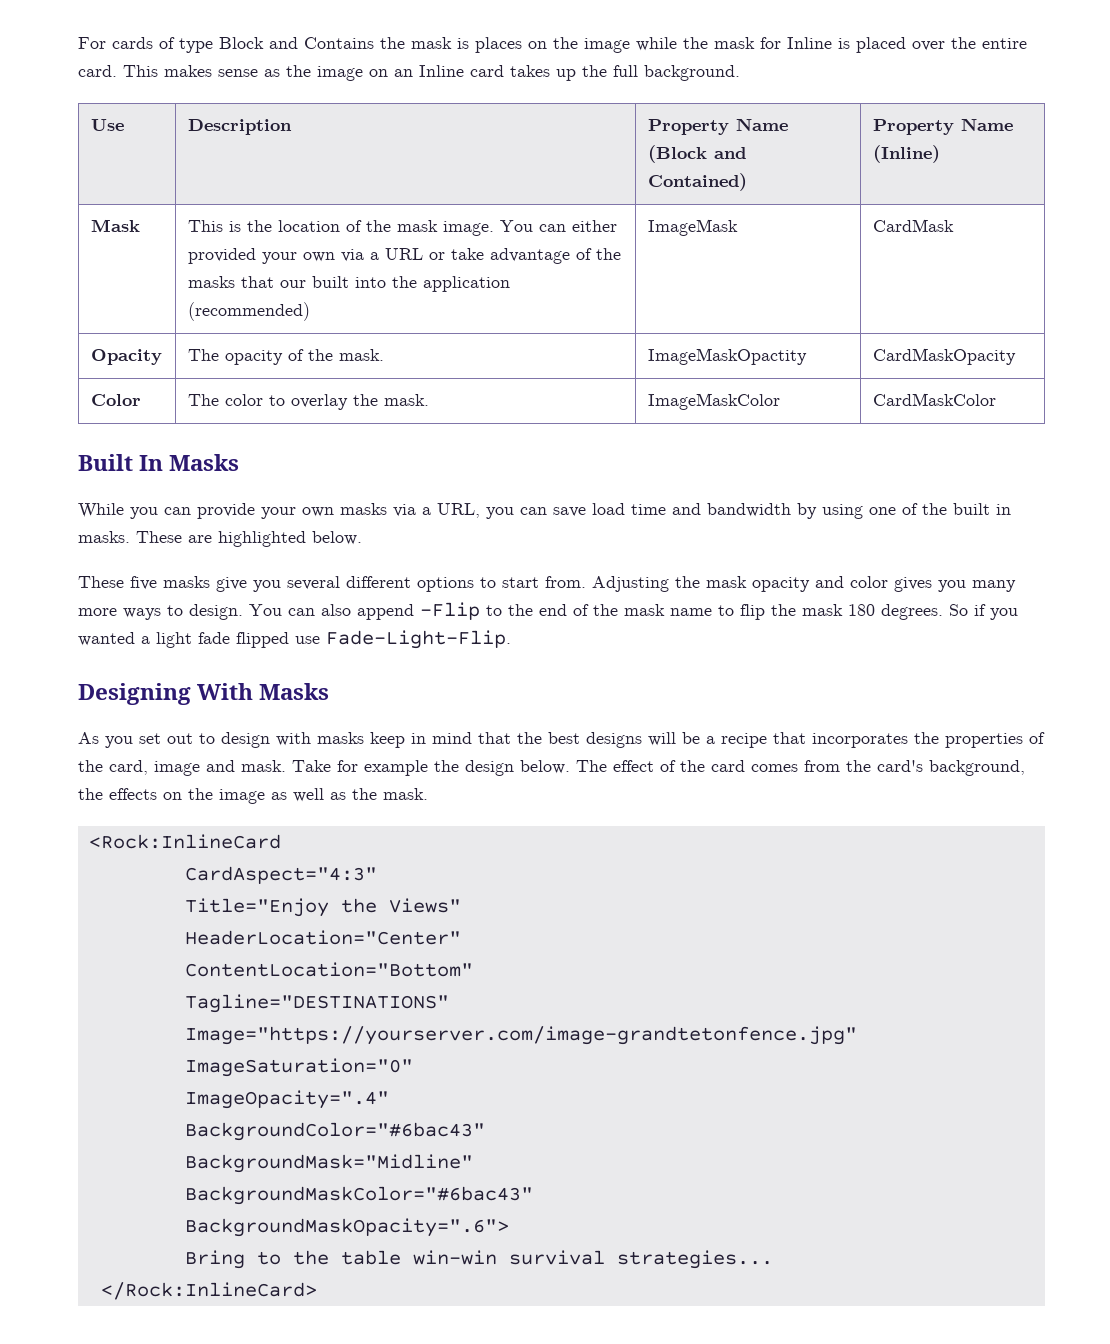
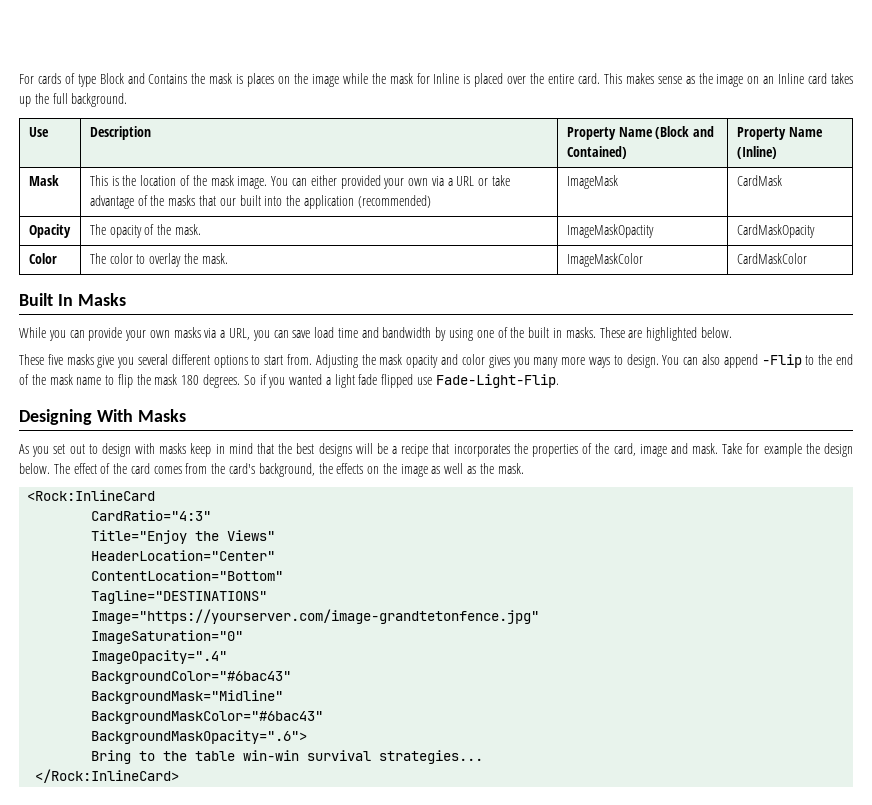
- CardAspect="4:3"
+ CardRatio="4:3"

